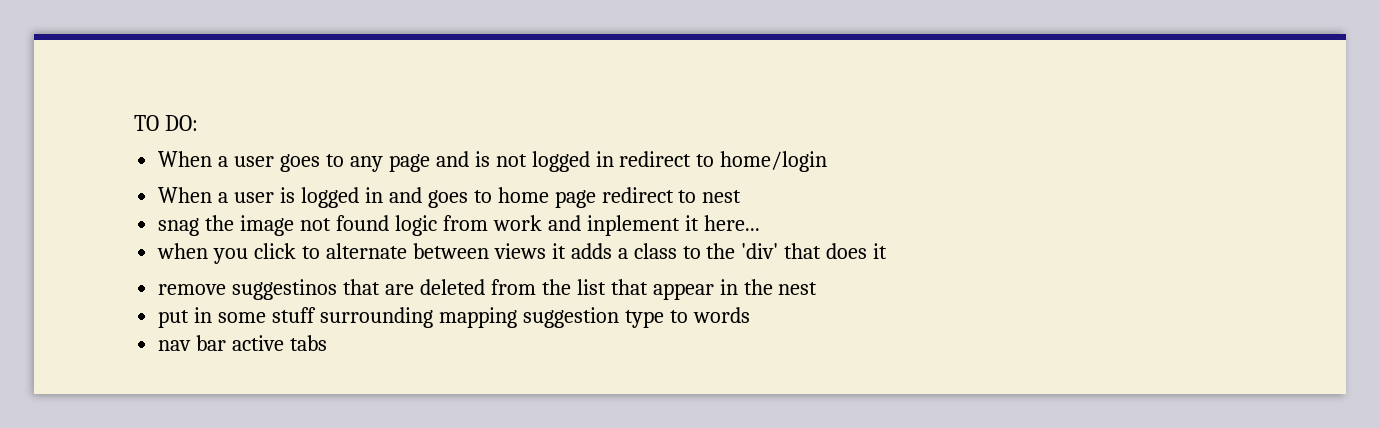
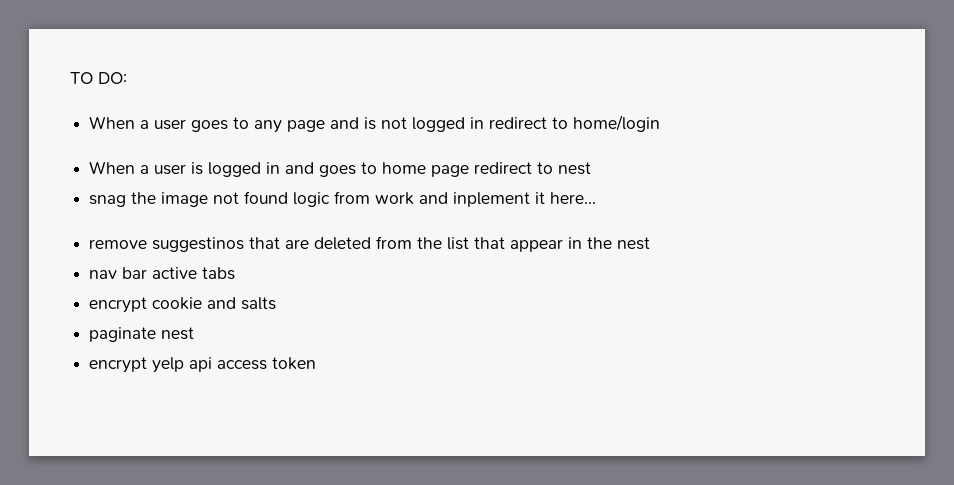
- when you click to alternate between views it adds a class to the 'div' that does it
- put in some stuff surrounding mapping suggestion type to words
  nav bar active tabs
+ encrypt cookie and salts
+ paginate nest
+ encrypt yelp api access token

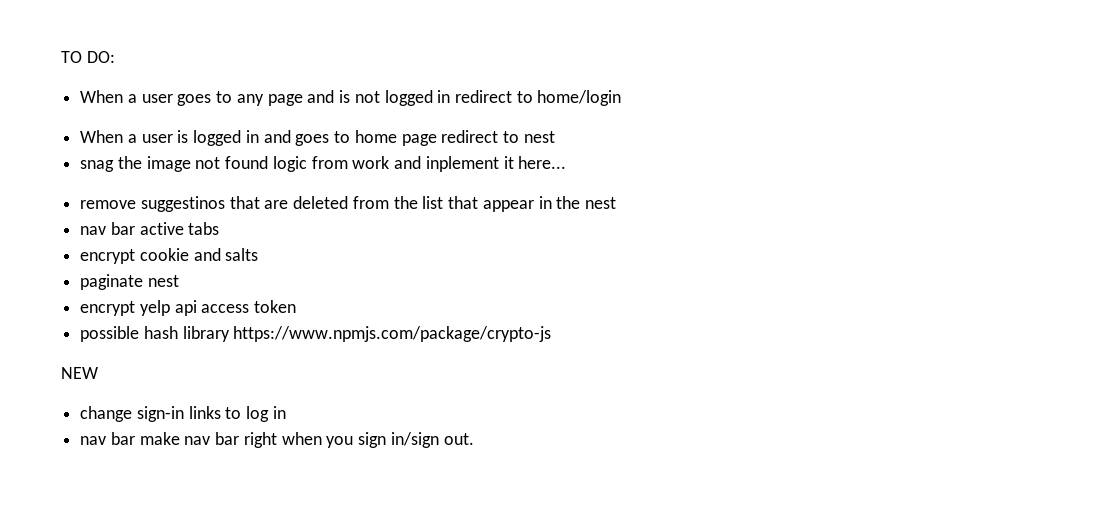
+ possible hash library https://www.npmjs.com/package/crypto-js
+ NEW
+ change sign-in links to log in
+ nav bar make nav bar right when you sign in/sign out.

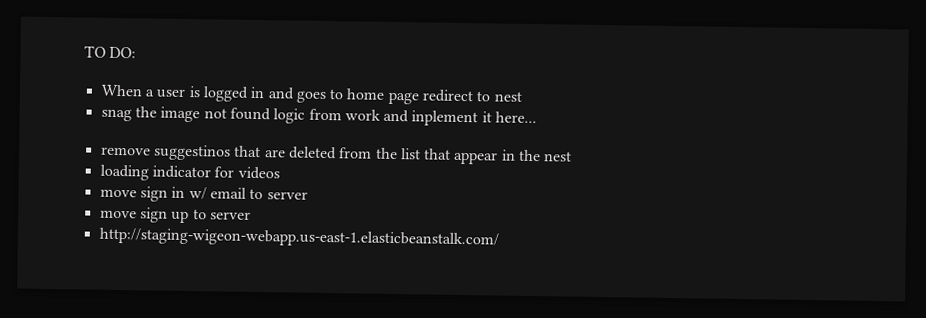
- When a user goes to any page and is not logged in redirect to home/login
- nav bar active tabs
- encrypt cookie and salts
- paginate nest
- encrypt yelp api access token
- possible hash library https://www.npmjs.com/package/crypto-js
- NEW
- change sign-in links to log in
- nav bar make nav bar right when you sign in/sign out.
+ loading indicator for videos
+ move sign in w/ email to server
+ move sign up to server
+ http://staging-wigeon-webapp.us-east-1.elasticbeanstalk.com/

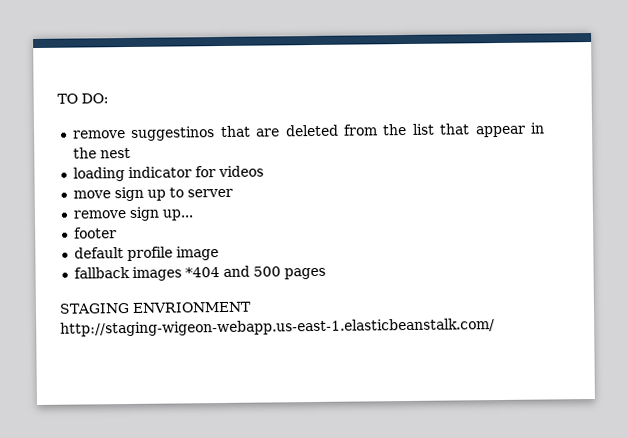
- When a user is logged in and goes to home page redirect to nest
- snag the image not found logic from work and inplement it here...
- move sign in w/ email to server
- http://staging-wigeon-webapp.us-east-1.elasticbeanstalk.com/
+ remove sign up...
+ footer
+ default profile image
+ fallback images *404 and 500 pages
+ STAGING ENVRIONMENT http://staging-wigeon-webapp.us-east-1.elasticbeanstalk.com/

